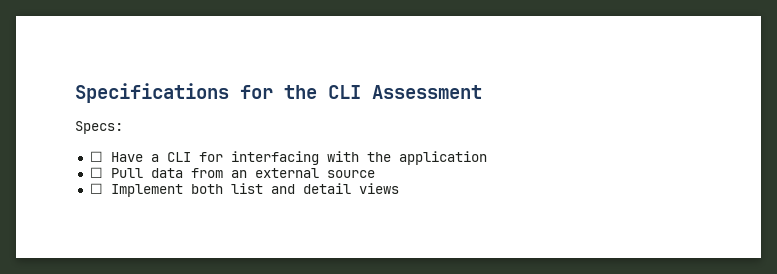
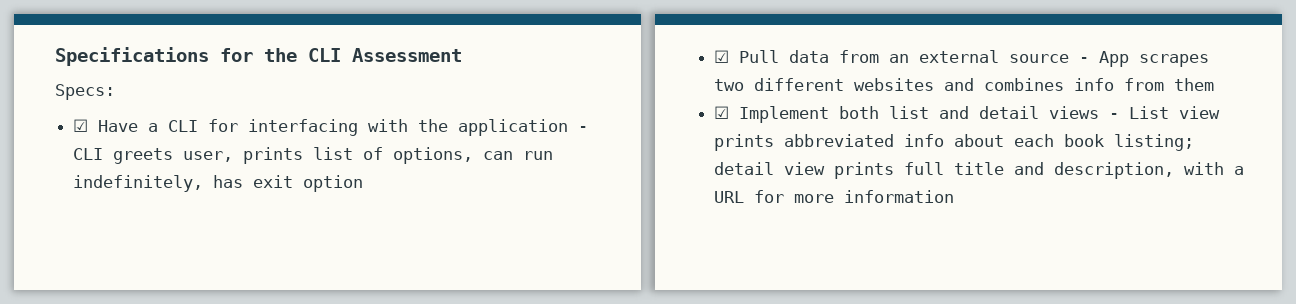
- ☐ Have a CLI for interfacing with the application
- ☐ Pull data from an external source
- ☐ Implement both list and detail views
+ ☑ Have a CLI for interfacing with the application - CLI greets user, prints list of options, can run indefinitely, has exit option
+ ☑ Pull data from an external source - App scrapes two different websites and combines info from them
+ ☑ Implement both list and detail views - List view prints abbreviated info about each book listing; detail view prints full title and description, with a URL for more information

